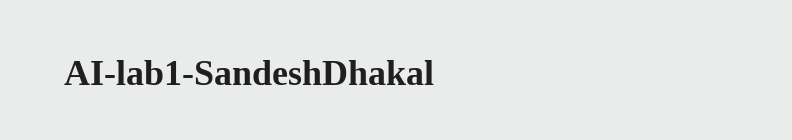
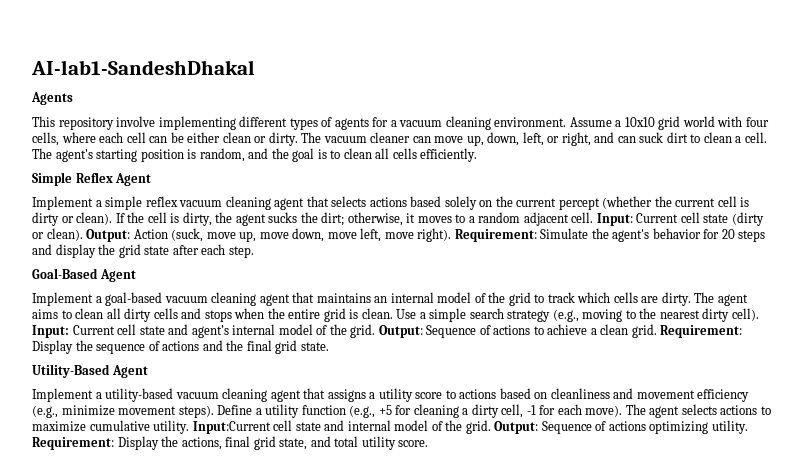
+ Agents
+ This repository involve implementing different types of agents for a vacuum cleaning environment. Assume a 10x10 grid world with four cells, where each cell can be either clean or dirty. The vacuum cleaner can move up, down, left, or right, and can suck dirt to clean a cell. The agent's starting position is random, and the goal is to clean all cells efficiently.
+ Simple Reflex Agent
+ Implement a simple reflex vacuum cleaning agent that selects actions based solely on the current percept (whether the current cell is dirty or clean). If the cell is dirty, the agent sucks the dirt; otherwise, it moves to a random adjacent cell. Input: Current cell state (dirty or clean). Output: Action (suck, move up, move down, move left, move right). Requirement: Simulate the agent's behavior for 20 steps and display the grid state after each step.
+ Goal-Based Agent
+ Implement a goal-based vacuum cleaning agent that maintains an internal model of the grid to track which cells are dirty. The agent aims to clean all dirty cells and stops when the entire grid is clean. Use a simple search strategy (e.g., moving to the nearest dirty cell). Input: Current cell state and agent’s internal model of the grid. Output: Sequence of actions to achieve a clean grid. Requirement: Display the sequence of actions and the final grid state.
+ Utility-Based Agent
+ Implement a utility-based vacuum cleaning agent that assigns a utility score to actions based on cleanliness and movement efficiency (e.g., minimize movement steps). Define a utility function (e.g., +5 for cleaning a dirty cell, -1 for each move). The agent selects actions to maximize cumulative utility. Input:Current cell state and internal model of the grid. Output: Sequence of actions optimizing utility. Requirement: Display the actions, final grid state, and total utility score.

